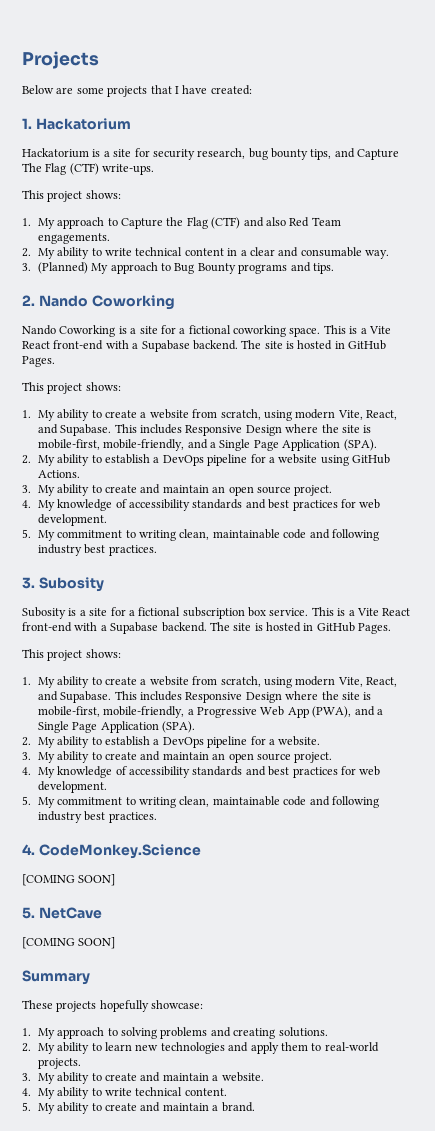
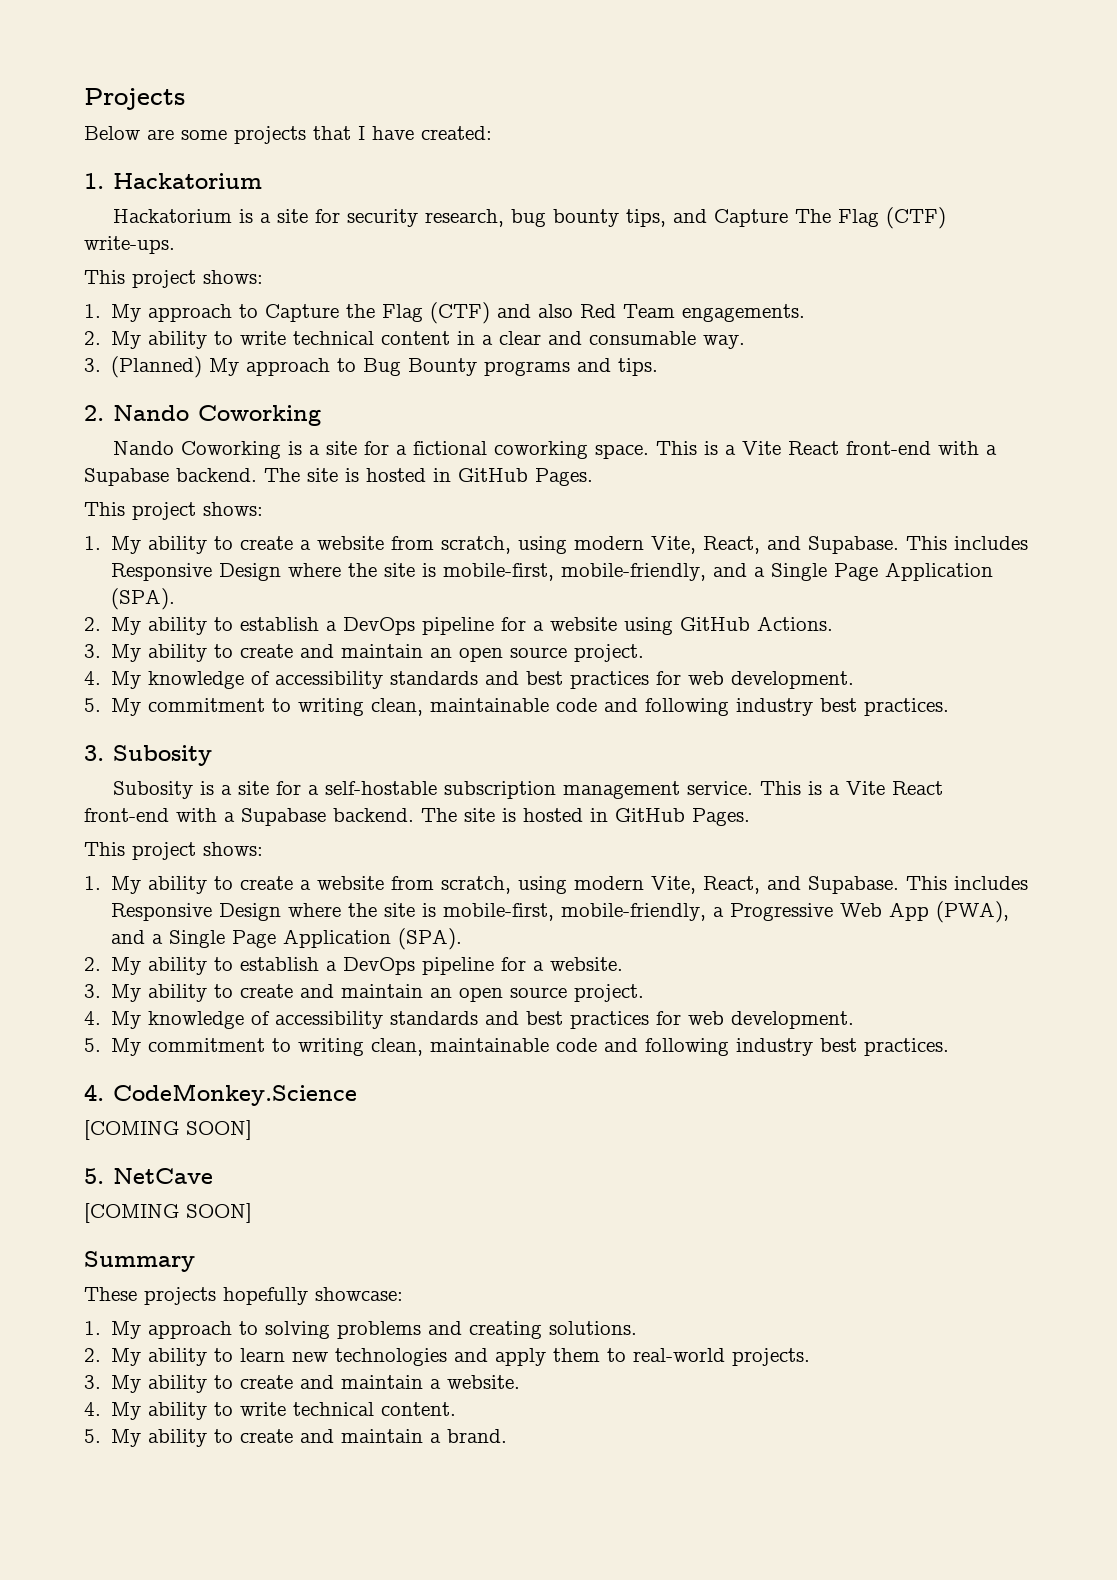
- Subosity is a site for a fictional subscription box service.
+ Subosity is a site for a self-hostable subscription management service.

